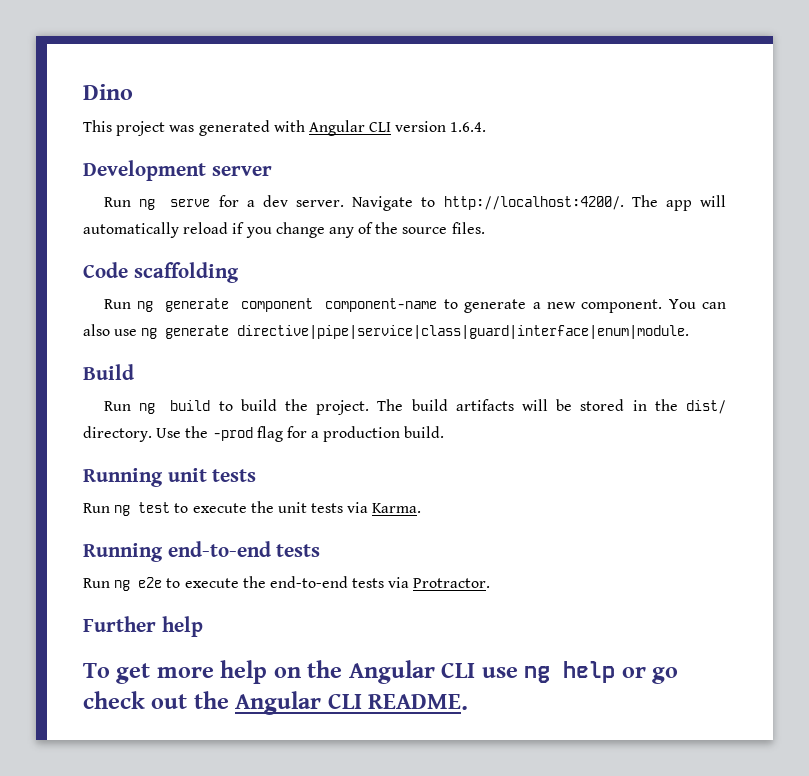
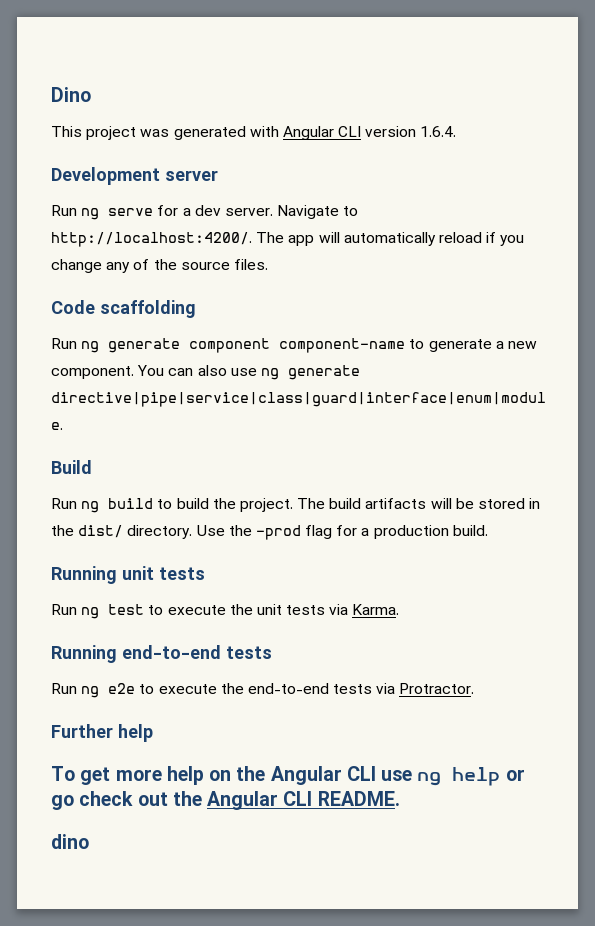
+ dino

